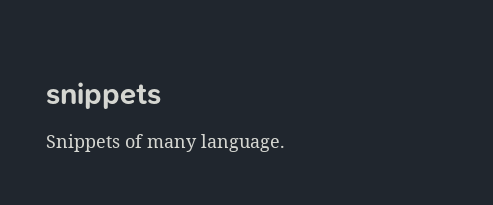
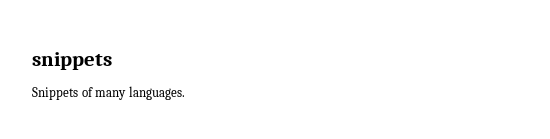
- Snippets of many language.
+ Snippets of many languages.

